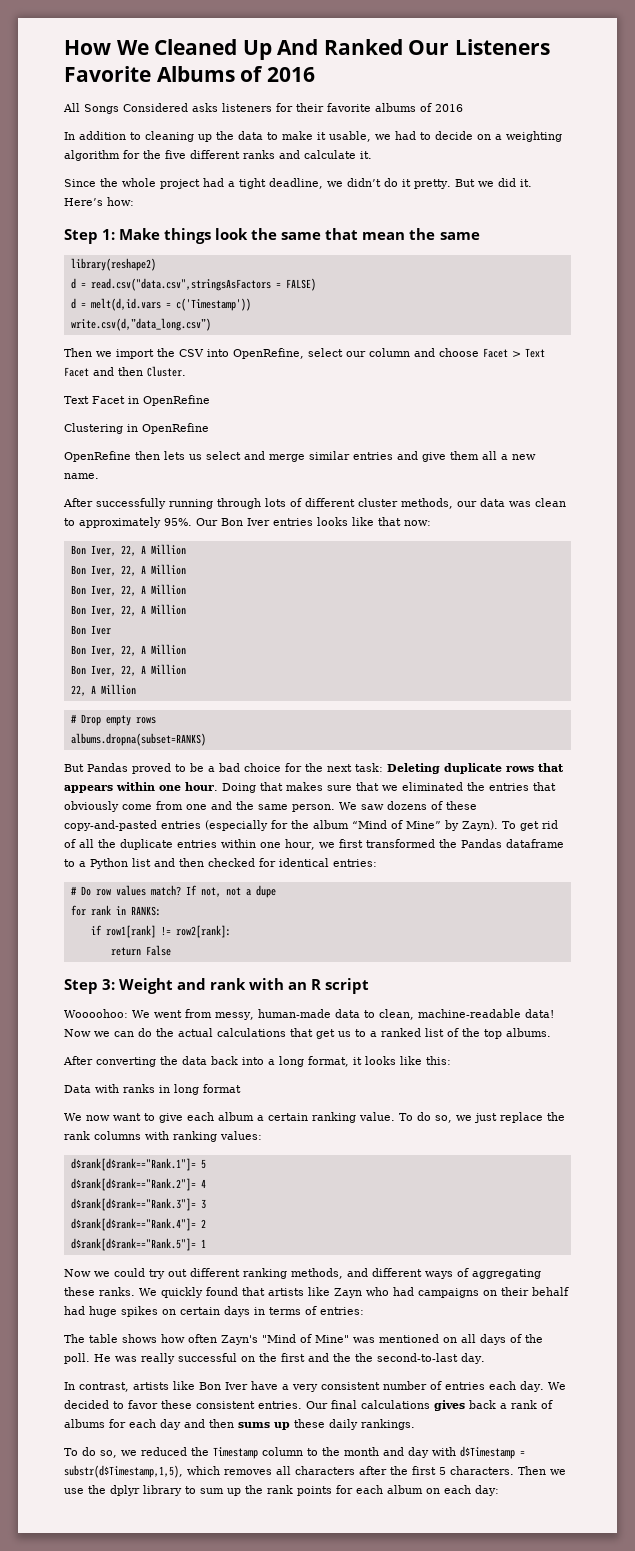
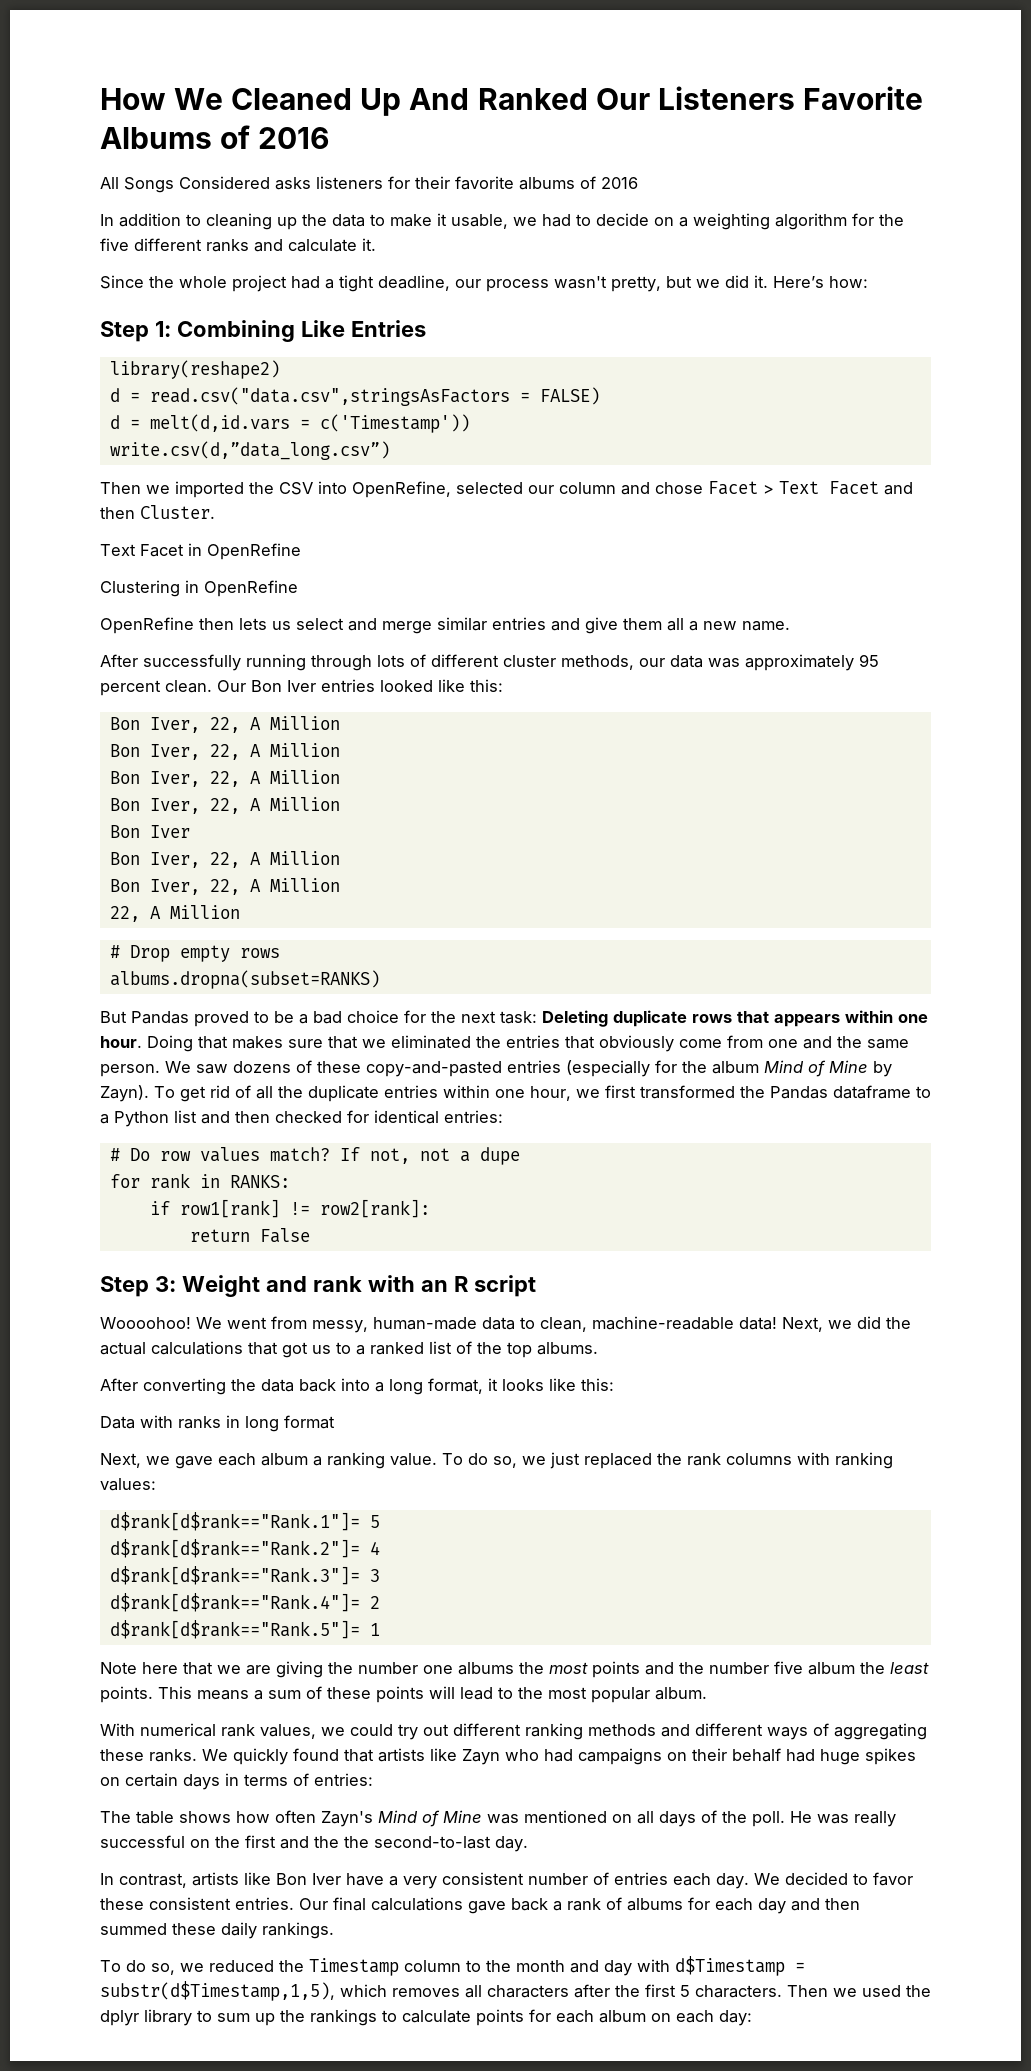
- Since the whole project had a tight deadline, we didn’t do it pretty. But we did it.
+ Since the whole project had a tight deadline, our process wasn't pretty, but we did it.
- Step 1: Make things look the same that mean the same
+ Step 1: Combining Like Entries
- Then we import the CSV into OpenRefine, select our column and choose Facet > Text Facet and then Cluster.
+ Then we imported the CSV into OpenRefine, selected our column and chose Facet > Text Facet and then Cluster.
- After successfully running through lots of different cluster methods, our data was clean to approximately 95%. Our Bon Iver entries looks like that now:
+ After successfully running through lots of different cluster methods, our data was approximately 95 percent clean. Our Bon Iver entries looked like this:
- We saw dozens of these copy-and-pasted entries (especially for the album “Mind of Mine” by Zayn).
+ We saw dozens of these copy-and-pasted entries (especially for the album Mind of Mine by Zayn).
- Woooohoo: We went from messy, human-made data to clean, machine-readable data!
+ Woooohoo! We went from messy, human-made data to clean, machine-readable data!
- Now we can do the actual calculations that get us to a ranked list of the top albums.
+ Next, we did the actual calculations that got us to a ranked list of the top albums.
- We now want to give each album a certain ranking value.
+ Next, we gave each album a ranking value.
- To do so, we just replace the rank columns with ranking values:
+ To do so, we just replaced the rank columns with ranking values:
- Now we could try out different ranking methods, and different ways of aggregating these ranks.
+ Note here that we are giving the number one albums the most points and the number five album the least points. This means a sum of these points will lead to the most popular album.
+ With numerical rank values, we could try out different ranking methods and different ways of aggregating these ranks.
- The table shows how often Zayn's "Mind of Mine" was mentioned on all days of the poll.
+ The table shows how often Zayn's Mind of Mine was mentioned on all days of the poll.
- Our final calculations gives back a rank of albums for each day and then sums up these daily rankings.
+ Our final calculations gave back a rank of albums for each day and then summed these daily rankings.
- Then we use the dplyr library to sum up the rank points for each album on each day:
+ Then we used the dplyr library to sum up the rankings to calculate points for each album on each day:

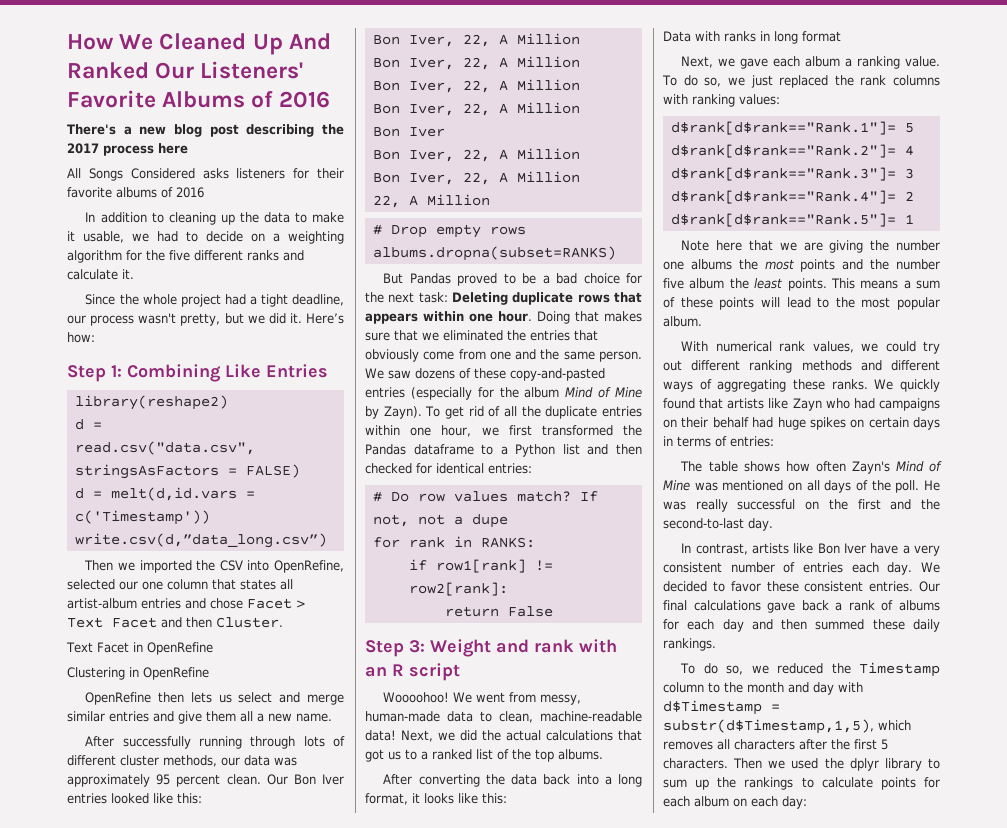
- How We Cleaned Up And Ranked Our Listeners Favorite Albums of 2016
+ How We Cleaned Up And Ranked Our Listeners' Favorite Albums of 2016
+ There's a new blog post describing the 2017 process here
- Then we imported the CSV into OpenRefine, selected our column and chose Facet > Text Facet and then Cluster.
+ Then we imported the CSV into OpenRefine, selected our one column that states all artist-album entries and chose Facet > Text Facet and then Cluster.
- He was really successful on the first and the the second-to-last day.
+ He was really successful on the first and the second-to-last day.

